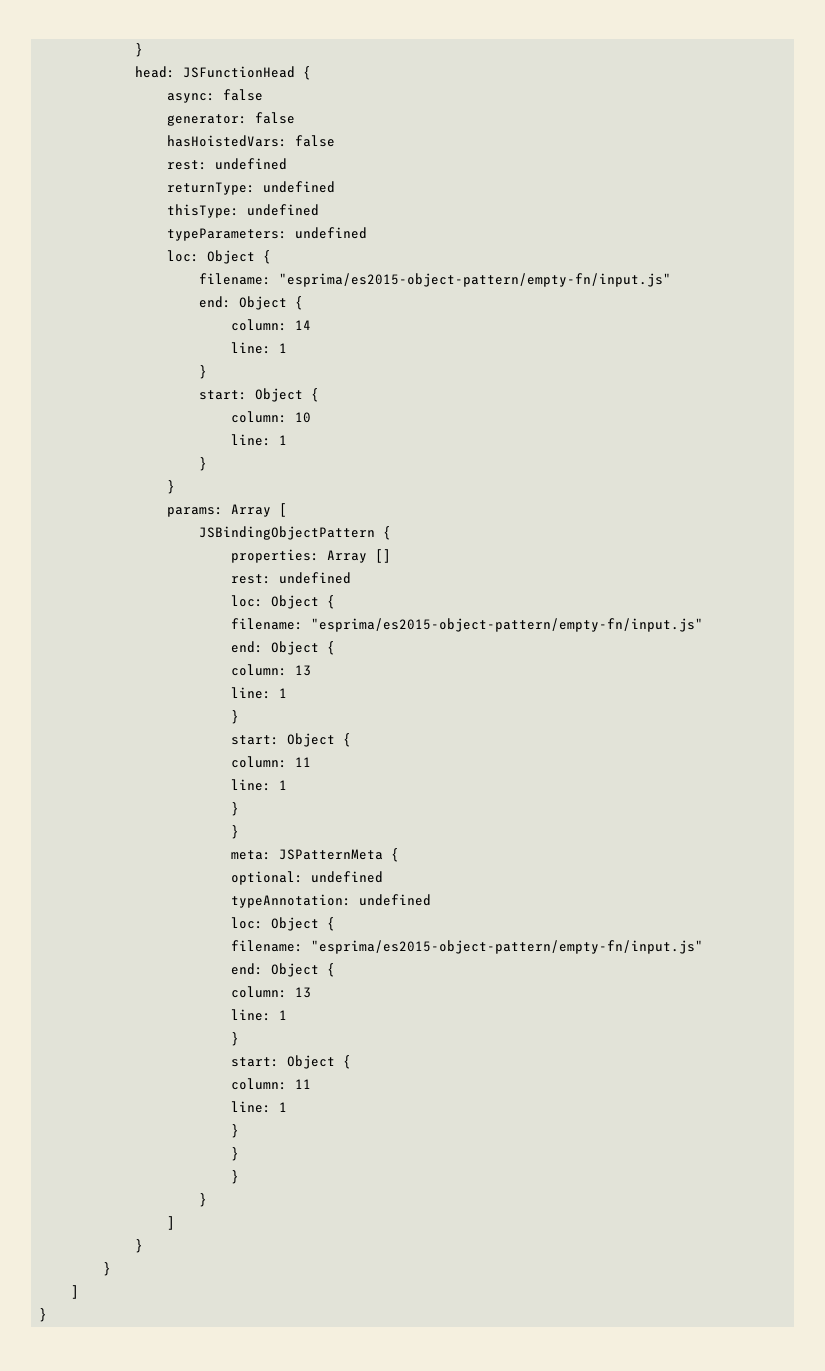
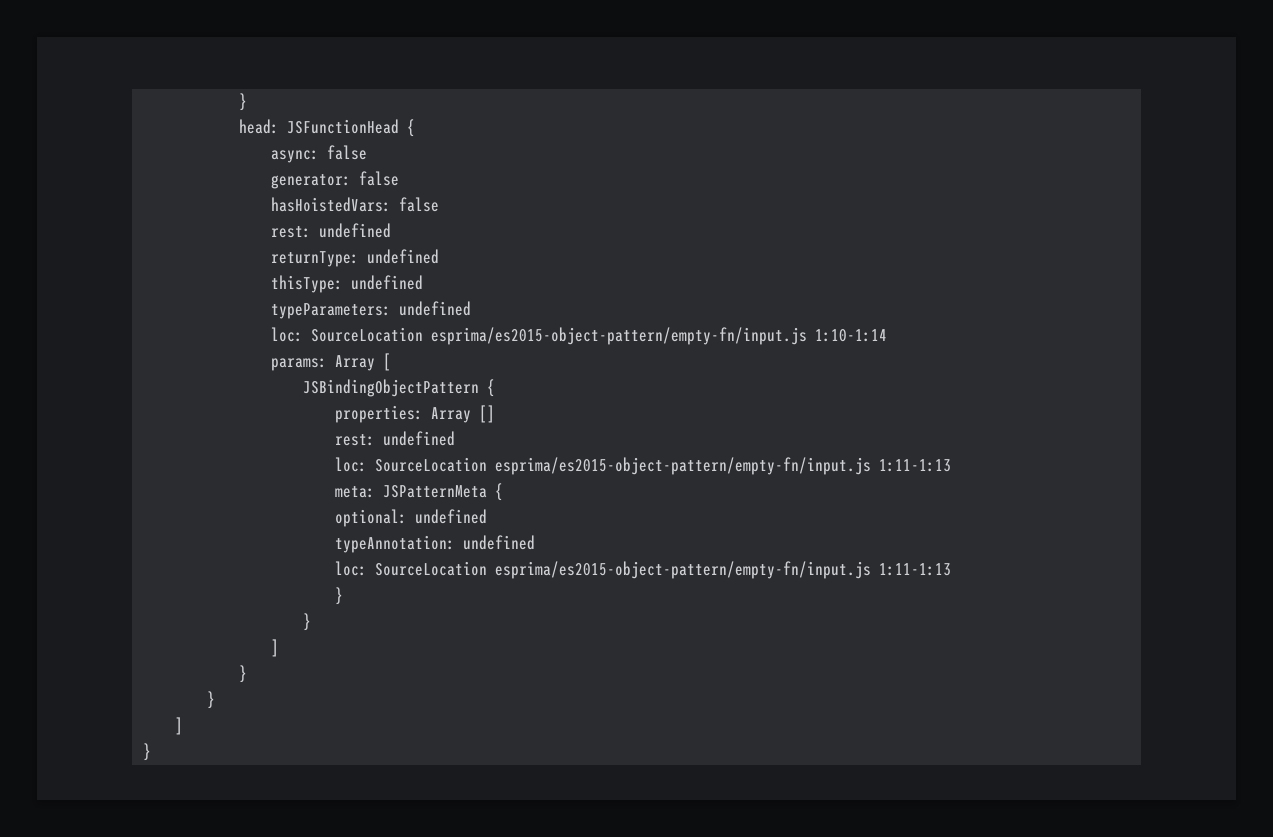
  typeParameters: undefined
- loc: Object {
- filename: "esprima/es2015-object-pattern/empty-fn/input.js"
- end: Object {
- column: 14
- line: 1
- }
- start: Object {
- column: 10
- line: 1
- }
- }
+ loc: SourceLocation esprima/es2015-object-pattern/empty-fn/input.js 1:10-1:14
  properties: Array []
  rest: undefined
- loc: Object {
- filename: "esprima/es2015-object-pattern/empty-fn/input.js"
- end: Object {
- column: 13
- line: 1
- }
- start: Object {
- column: 11
- line: 1
- }
- }
+ loc: SourceLocation esprima/es2015-object-pattern/empty-fn/input.js 1:11-1:13
  typeAnnotation: undefined
- loc: Object {
- filename: "esprima/es2015-object-pattern/empty-fn/input.js"
- end: Object {
- column: 13
- line: 1
- }
- start: Object {
- column: 11
- line: 1
- }
- }
+ loc: SourceLocation esprima/es2015-object-pattern/empty-fn/input.js 1:11-1:13

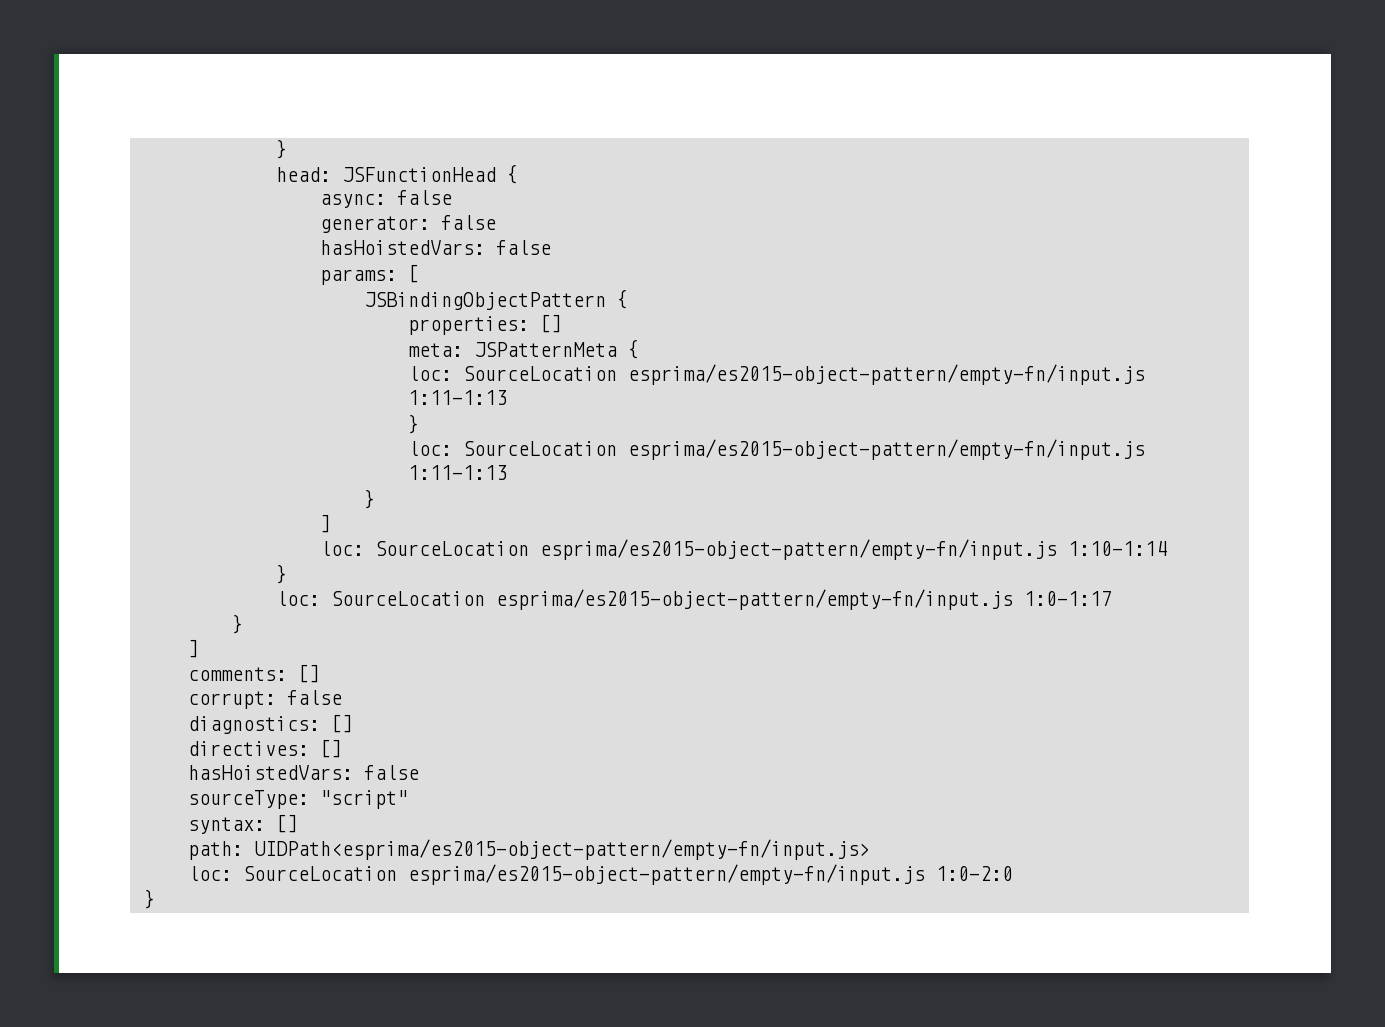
  generator: false
  hasHoistedVars: false
- rest: undefined
- returnType: undefined
- thisType: undefined
- typeParameters: undefined
- loc: SourceLocation esprima/es2015-object-pattern/empty-fn/input.js 1:10-1:14
- params: Array [
+ params: [
- properties: Array []
- rest: undefined
- loc: SourceLocation esprima/es2015-object-pattern/empty-fn/input.js 1:11-1:13
+ properties: []
  meta: JSPatternMeta {
- optional: undefined
- typeAnnotation: undefined
  loc: SourceLocation esprima/es2015-object-pattern/empty-fn/input.js 1:11-1:13
  }
+ loc: SourceLocation esprima/es2015-object-pattern/empty-fn/input.js 1:11-1:13
  }
  ]
+ loc: SourceLocation esprima/es2015-object-pattern/empty-fn/input.js 1:10-1:14
  }
+ loc: SourceLocation esprima/es2015-object-pattern/empty-fn/input.js 1:0-1:17
  }
  ]
+ comments: []
+ corrupt: false
+ diagnostics: []
+ directives: []
+ hasHoistedVars: false
+ sourceType: "script"
+ syntax: []
+ path: UIDPath<esprima/es2015-object-pattern/empty-fn/input.js>
+ loc: SourceLocation esprima/es2015-object-pattern/empty-fn/input.js 1:0-2:0

